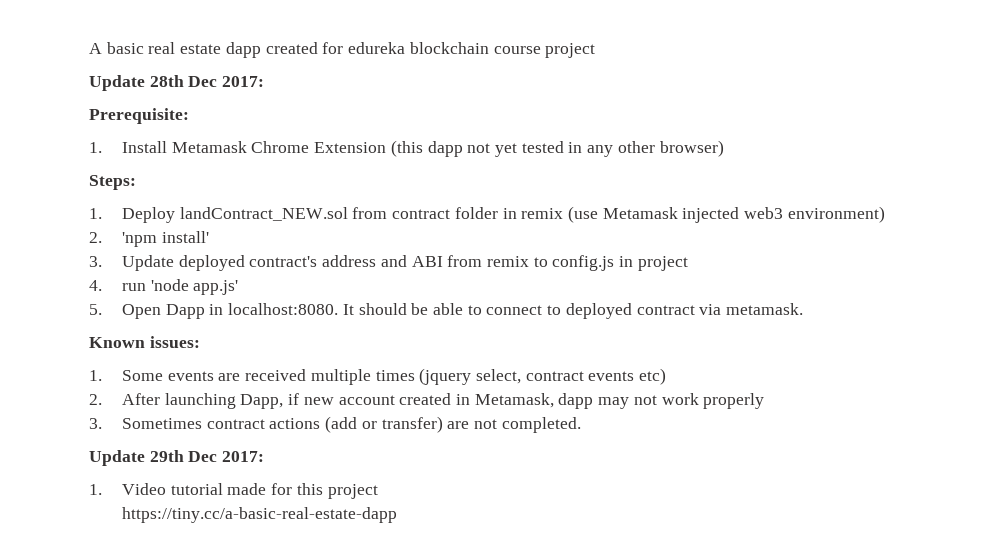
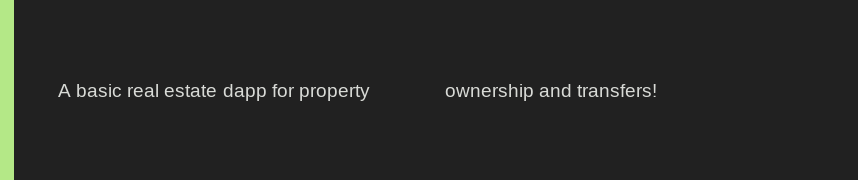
- A basic real estate dapp created for edureka blockchain course project
- Update 28th Dec 2017:
- Prerequisite:
- 1. Install Metamask Chrome Extension (this dapp not yet tested in any other browser)
- Steps:
- 1. Deploy landContract_NEW.sol from contract folder in remix (use Metamask injected web3 environment)
- 2. 'npm install'
- 3. Update deployed contract's address and ABI from remix to config.js in project
- 4. run 'node app.js'
- 5. Open Dapp in localhost:8080. It should be able to connect to deployed contract via metamask.
- Known issues:
- 1. Some events are received multiple times (jquery select, contract events etc)
- 2. After launching Dapp, if new account created in Metamask, dapp may not work properly
- 3. Sometimes contract actions (add or transfer) are not completed.
- Update 29th Dec 2017:
- 1. Video tutorial made for this project
- https://tiny.cc/a-basic-real-estate-dapp
+ A basic real estate dapp for property ownership and transfers!

